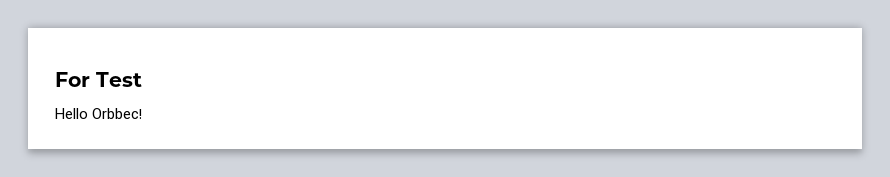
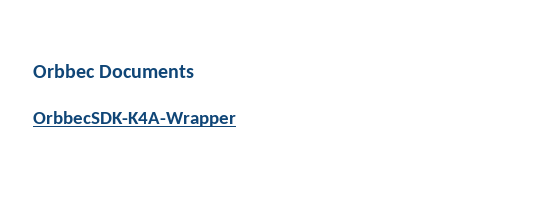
- For Test
- Hello Orbbec!
+ Orbbec Documents
+ OrbbecSDK-K4A-Wrapper

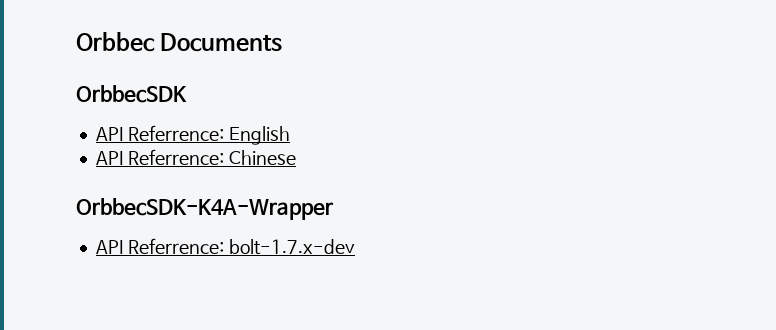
+ OrbbecSDK
+ API Referrence: English
+ API Referrence: Chinese
  OrbbecSDK-K4A-Wrapper
+ API Referrence: bolt-1.7.x-dev

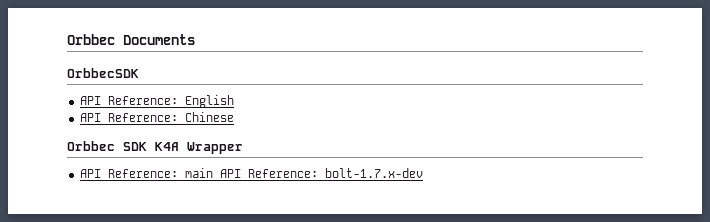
- API Referrence: English
+ API Reference: English
- API Referrence: Chinese
+ API Reference: Chinese
- OrbbecSDK-K4A-Wrapper
- API Referrence: bolt-1.7.x-dev
+ Orbbec SDK K4A Wrapper
+ API Reference: main API Reference: bolt-1.7.x-dev

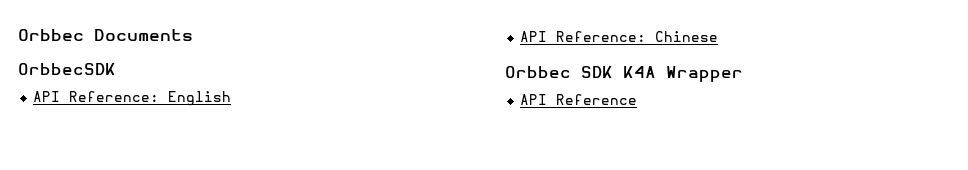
- API Reference: main API Reference: bolt-1.7.x-dev
+ API Reference

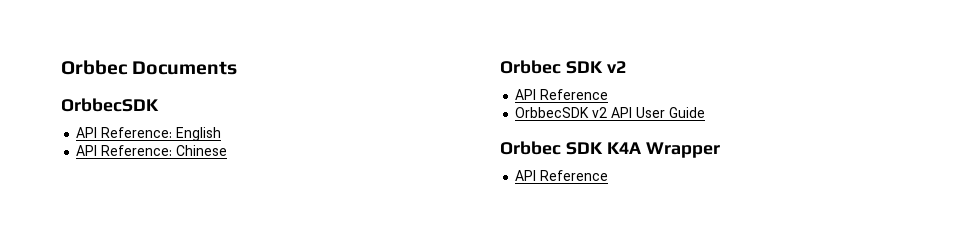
+ Orbbec SDK v2
+ API Reference
+ OrbbecSDK v2 API User Guide

